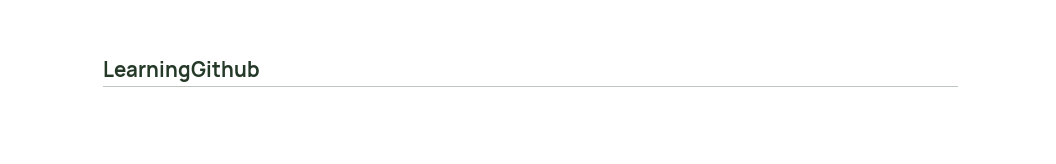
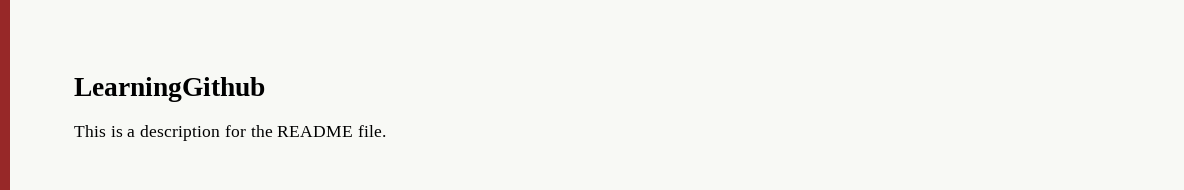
+ This is a description for the README file.

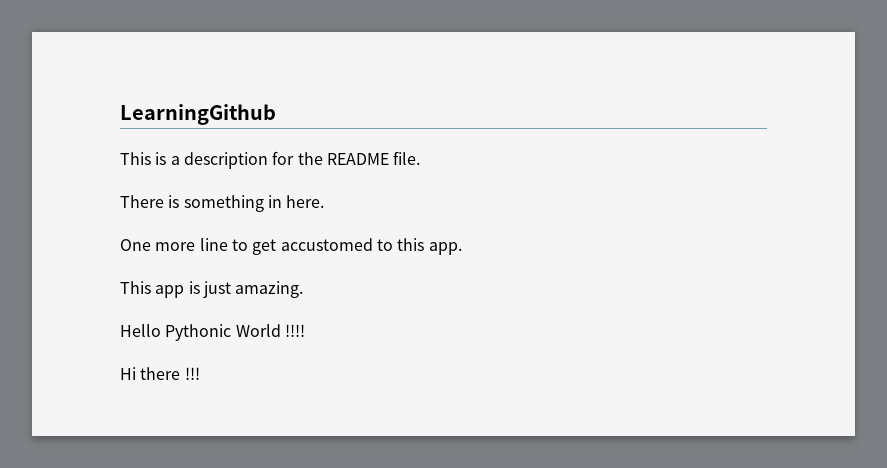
+ There is something in here.
+ One more line to get accustomed to this app.
+ This app is just amazing.
+ Hello Pythonic World !!!!
+ Hi there !!!

